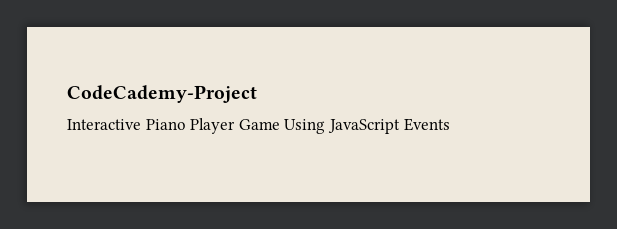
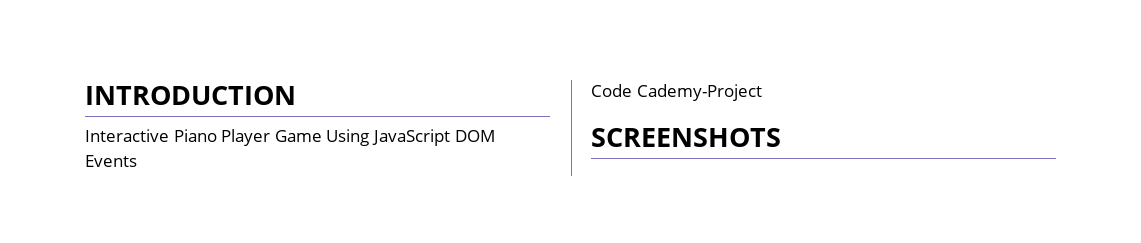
- CodeCademy-Project
+ INTRODUCTION
- Interactive Piano Player Game Using JavaScript Events
+ Interactive Piano Player Game Using JavaScript DOM Events
+ Code Cademy-Project
+ SCREENSHOTS

